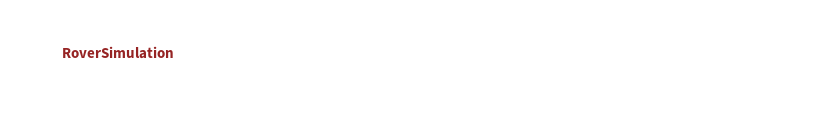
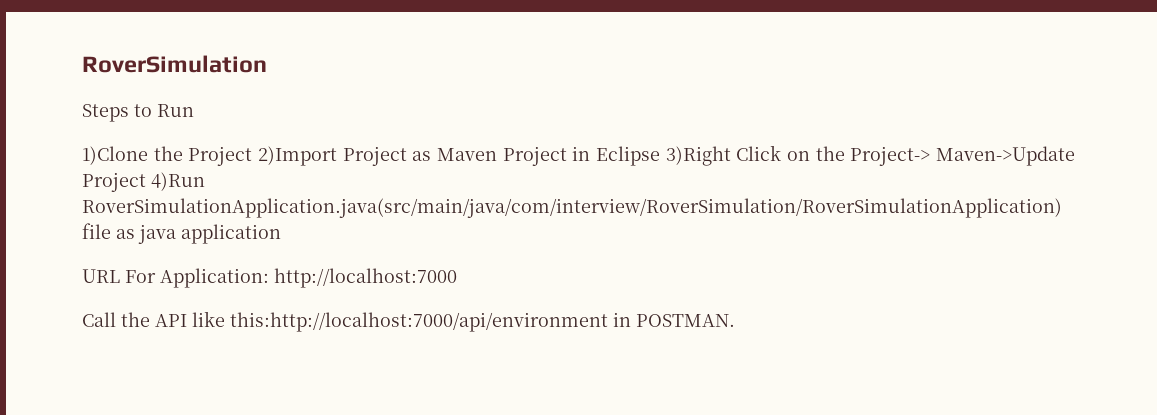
+ Steps to Run
+ 1)Clone the Project 2)Import Project as Maven Project in Eclipse 3)Right Click on the Project-> Maven->Update Project 4)Run RoverSimulationApplication.java(src/main/java/com/interview/RoverSimulation/RoverSimulationApplication) file as java application
+ URL For Application: http://localhost:7000
+ Call the API like this:http://localhost:7000/api/environment in POSTMAN.

